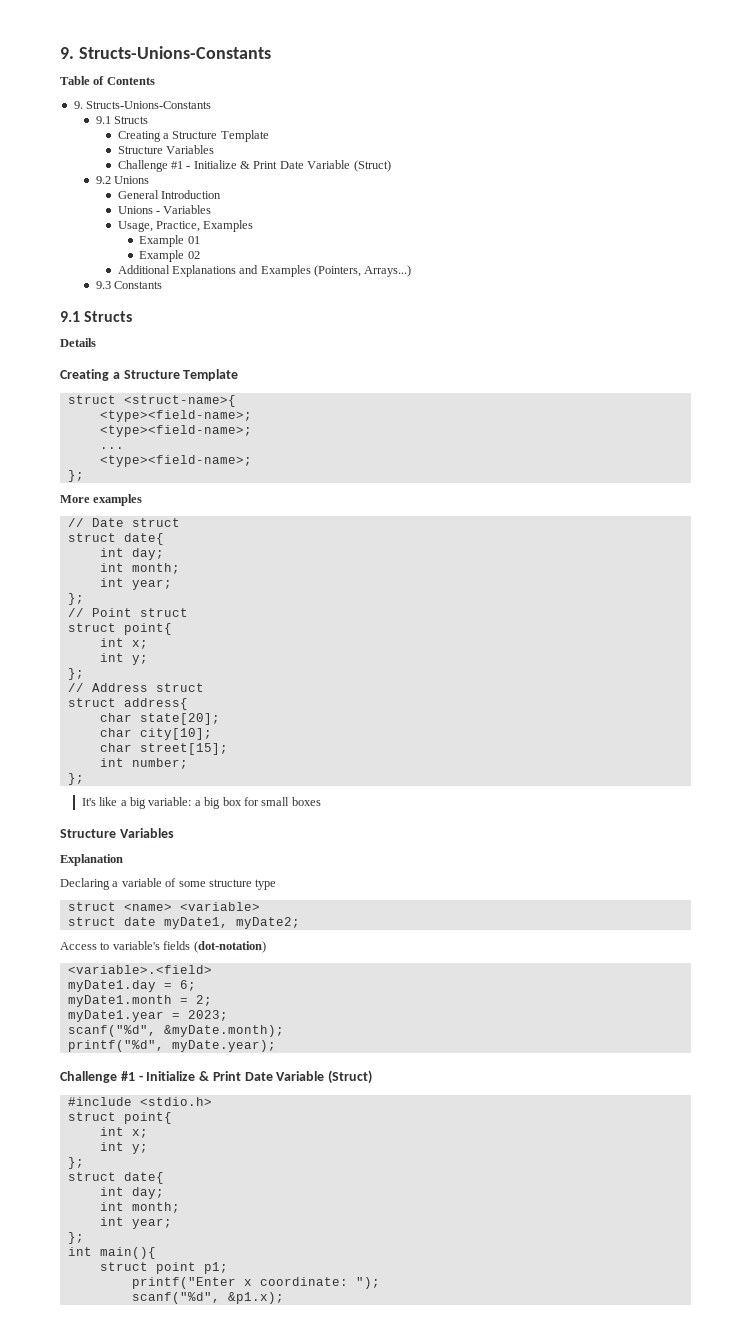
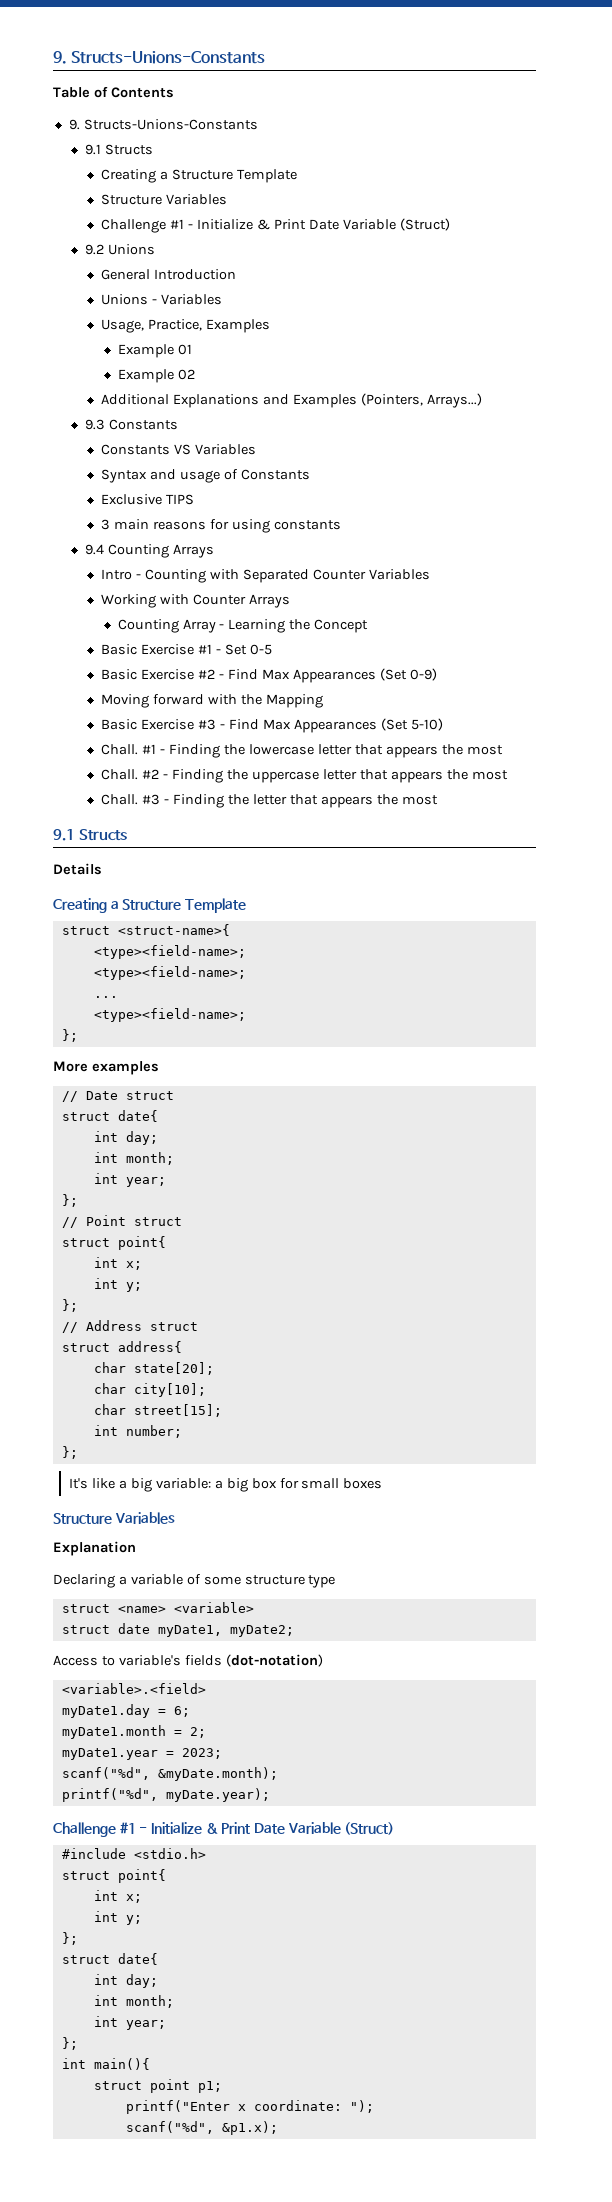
+ Constants VS Variables
+ Syntax and usage of Constants
+ Exclusive TIPS
+ 3 main reasons for using constants
+ 9.4 Counting Arrays
+ Intro - Counting with Separated Counter Variables
+ Working with Counter Arrays
+ Counting Array - Learning the Concept
+ Basic Exercise #1 - Set 0-5
+ Basic Exercise #2 - Find Max Appearances (Set 0-9)
+ Moving forward with the Mapping
+ Basic Exercise #3 - Find Max Appearances (Set 5-10)
+ Chall. #1 - Finding the lowercase letter that appears the most
+ Chall. #2 - Finding the uppercase letter that appears the most
+ Chall. #3 - Finding the letter that appears the most

